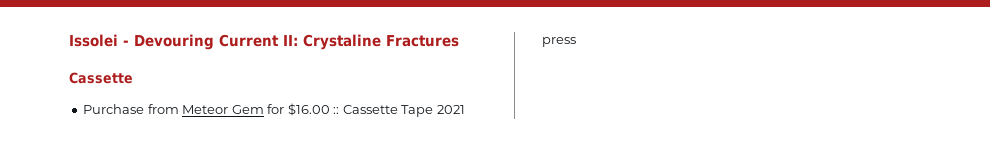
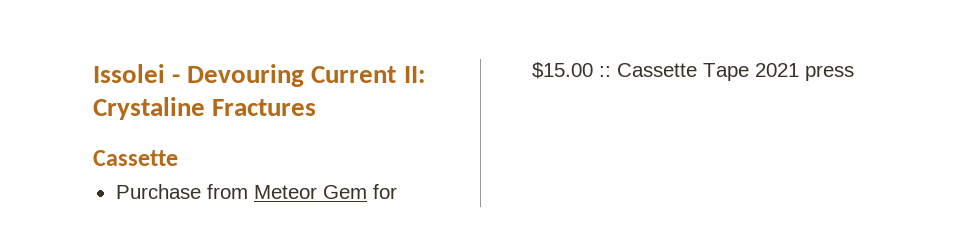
- Purchase from Meteor Gem for $16.00 :: Cassette Tape 2021 press
+ Purchase from Meteor Gem for $15.00 :: Cassette Tape 2021 press

